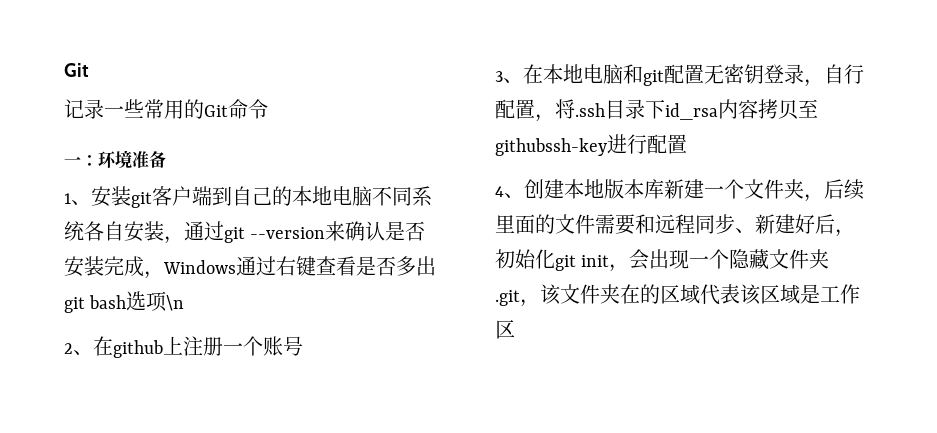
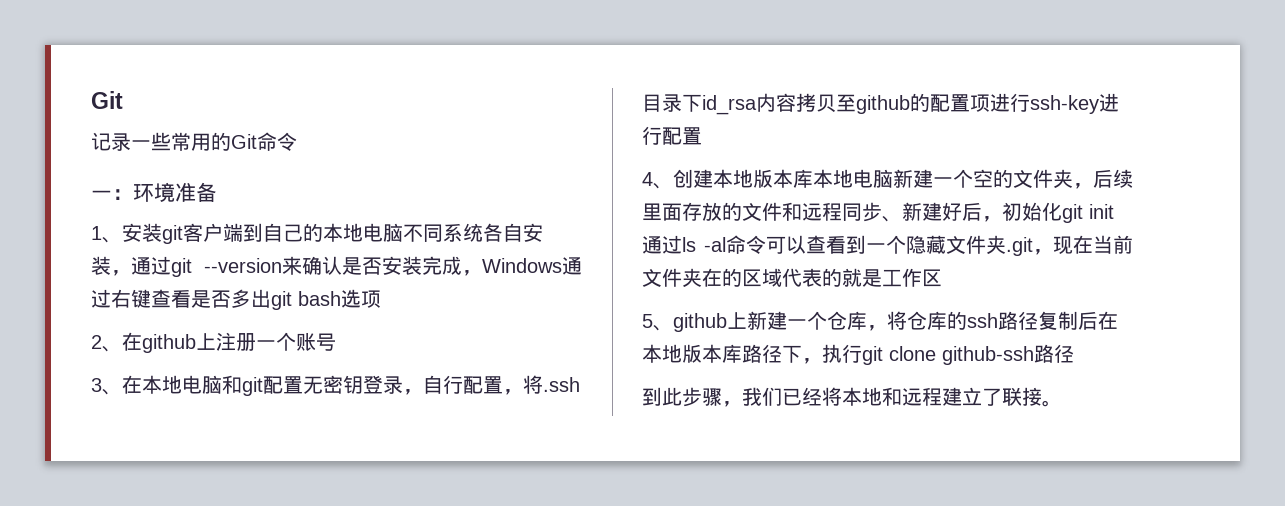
- 1、安装git客户端到自己的本地电脑不同系统各自安装，通过git --version来确认是否安装完成，Windows通过右键查看是否多出git bash选项\n
+ 1、安装git客户端到自己的本地电脑不同系统各自安装，通过git --version来确认是否安装完成，Windows通过右键查看是否多出git bash选项
- 3、在本地电脑和git配置无密钥登录，自行配置，将.ssh目录下id_rsa内容拷贝至githubssh-key进行配置
+ 3、在本地电脑和git配置无密钥登录，自行配置，将.ssh目录下id_rsa内容拷贝至github的配置项进行ssh-key进行配置
- 4、创建本地版本库新建一个文件夹，后续里面的文件需要和远程同步、新建好后，初始化git init，会出现一个隐藏文件夹.git，该文件夹在的区域代表该区域是工作区
+ 4、创建本地版本库本地电脑新建一个空的文件夹，后续里面存放的文件和远程同步、新建好后，初始化git init通过ls -al命令可以查看到一个隐藏文件夹.git，现在当前文件夹在的区域代表的就是工作区
+ 5、github上新建一个仓库，将仓库的ssh路径复制后在本地版本库路径下，执行git clone github-ssh路径
+ 到此步骤，我们已经将本地和远程建立了联接。

